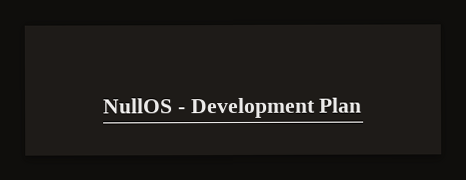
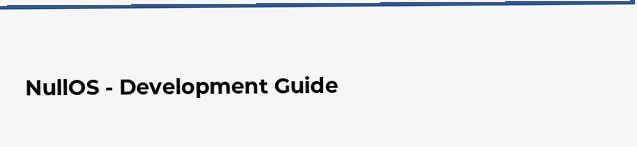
- NullOS - Development Plan
+ NullOS - Development Guide

